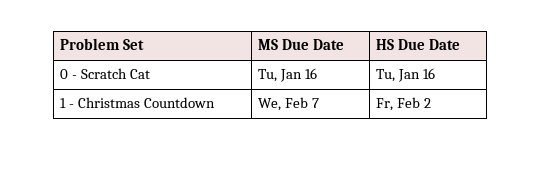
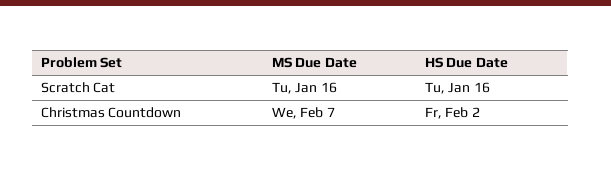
- 0 - Scratch Cat | Tu, Jan 16 | Tu, Jan 16
+ Scratch Cat | Tu, Jan 16 | Tu, Jan 16
- 1 - Christmas Countdown | We, Feb 7 | Fr, Feb 2
+ Christmas Countdown | We, Feb 7 | Fr, Feb 2

